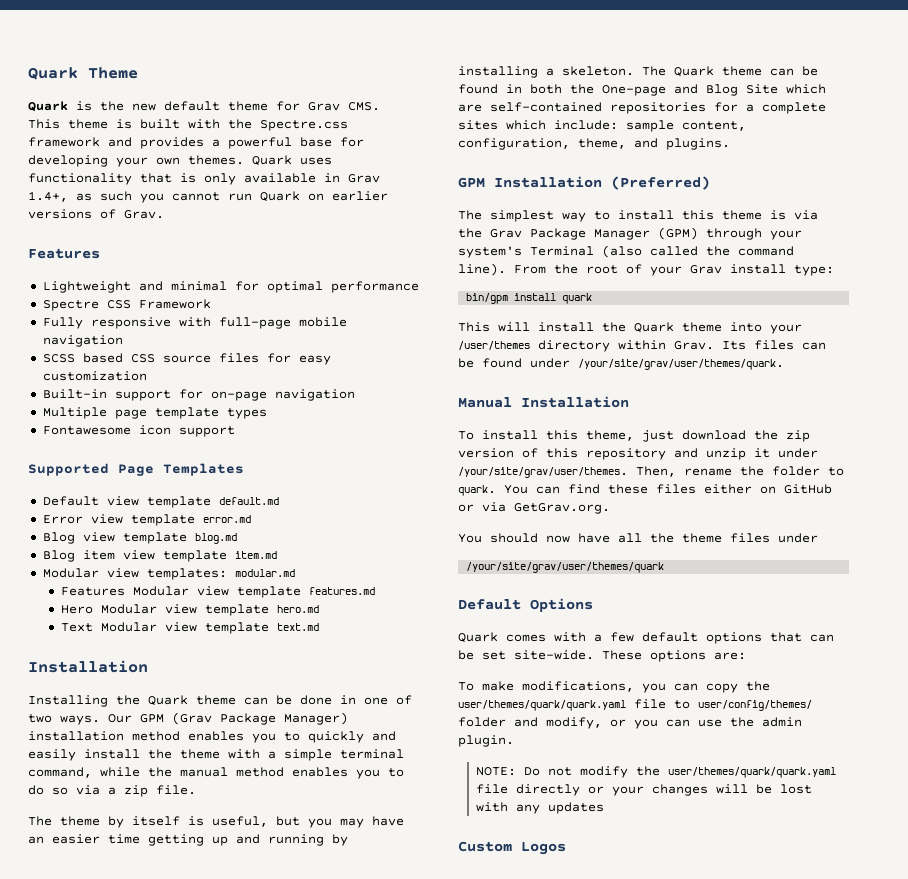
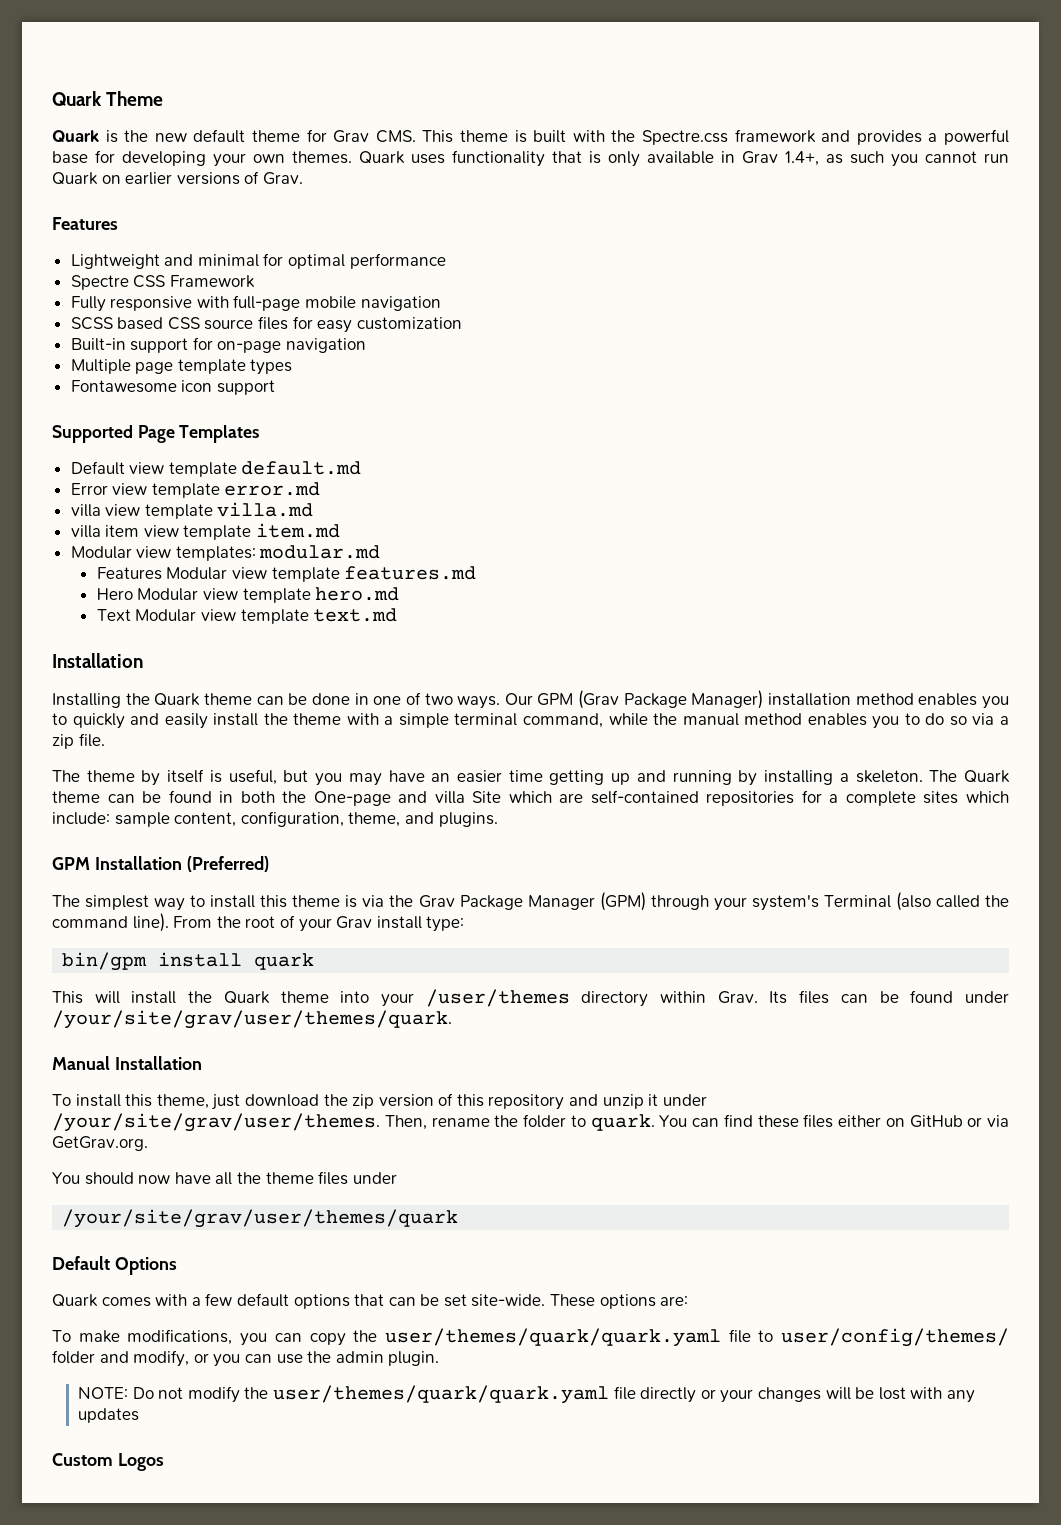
- Blog view template blog.md
- Blog item view template item.md
+ villa view template villa.md
+ villa item view template item.md
- The Quark theme can be found in both the One-page and Blog Site which are self-contained repositories for a complete sites which include: sample content, configuration, theme, and plugins.
+ The Quark theme can be found in both the One-page and villa Site which are self-contained repositories for a complete sites which include: sample content, configuration, theme, and plugins.

